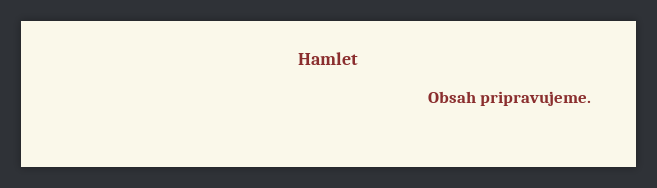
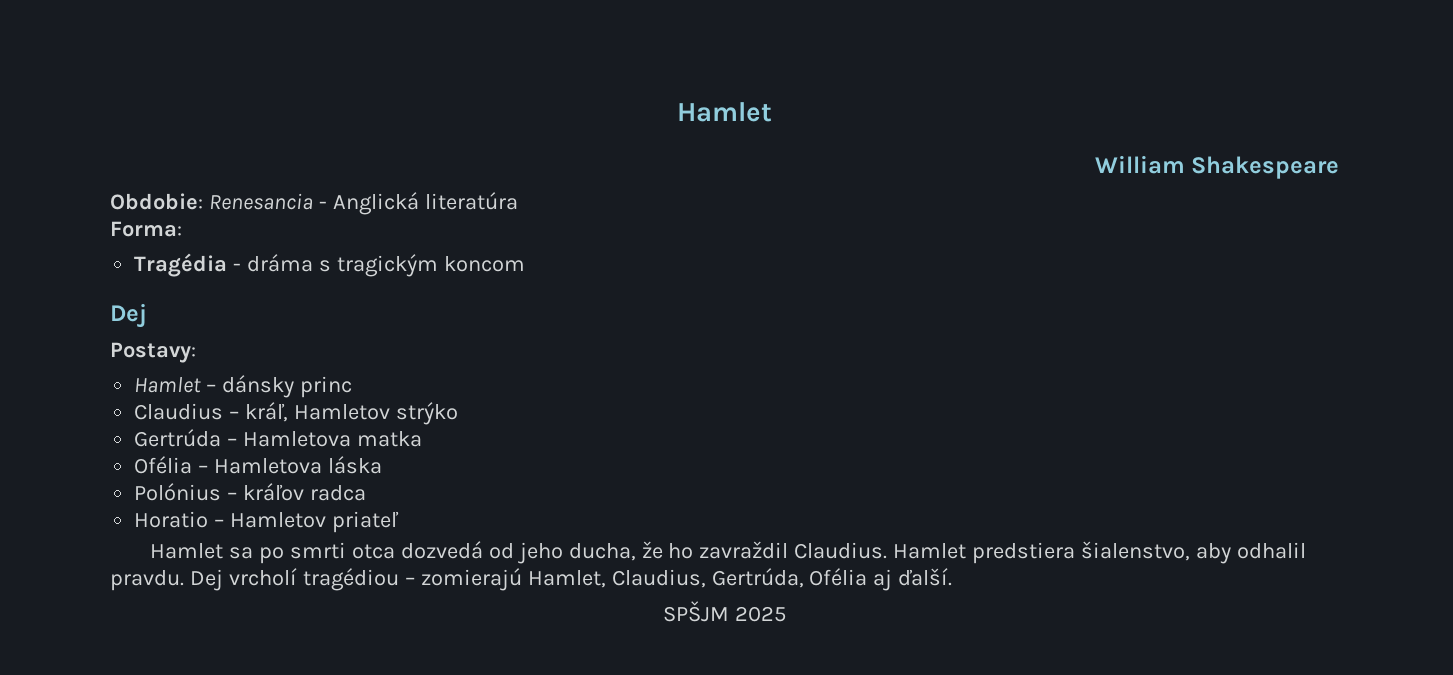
- Obsah pripravujeme.
+ William Shakespeare
+ Obdobie: Renesancia - Anglická literatúra
+ Forma:
+ Tragédia - dráma s tragickým koncom
+ Dej
+ Postavy:
+ Hamlet – dánsky princ
+ Claudius – kráľ, Hamletov strýko
+ Gertrúda – Hamletova matka
+ Ofélia – Hamletova láska
+ Polónius – kráľov radca
+ Horatio – Hamletov priateľ
+ Hamlet sa po smrti otca dozvedá od jeho ducha, že ho zavraždil Claudius. Hamlet predstiera šialenstvo, aby odhalil pravdu. Dej vrcholí tragédiou – zomierajú Hamlet, Claudius, Gertrúda, Ofélia aj ďalší.
+ SPŠJM 2025

